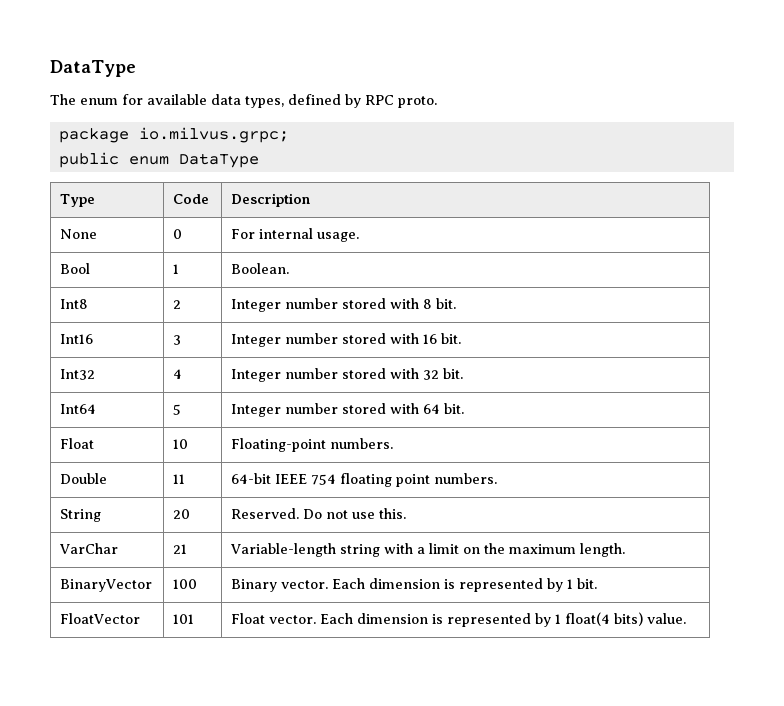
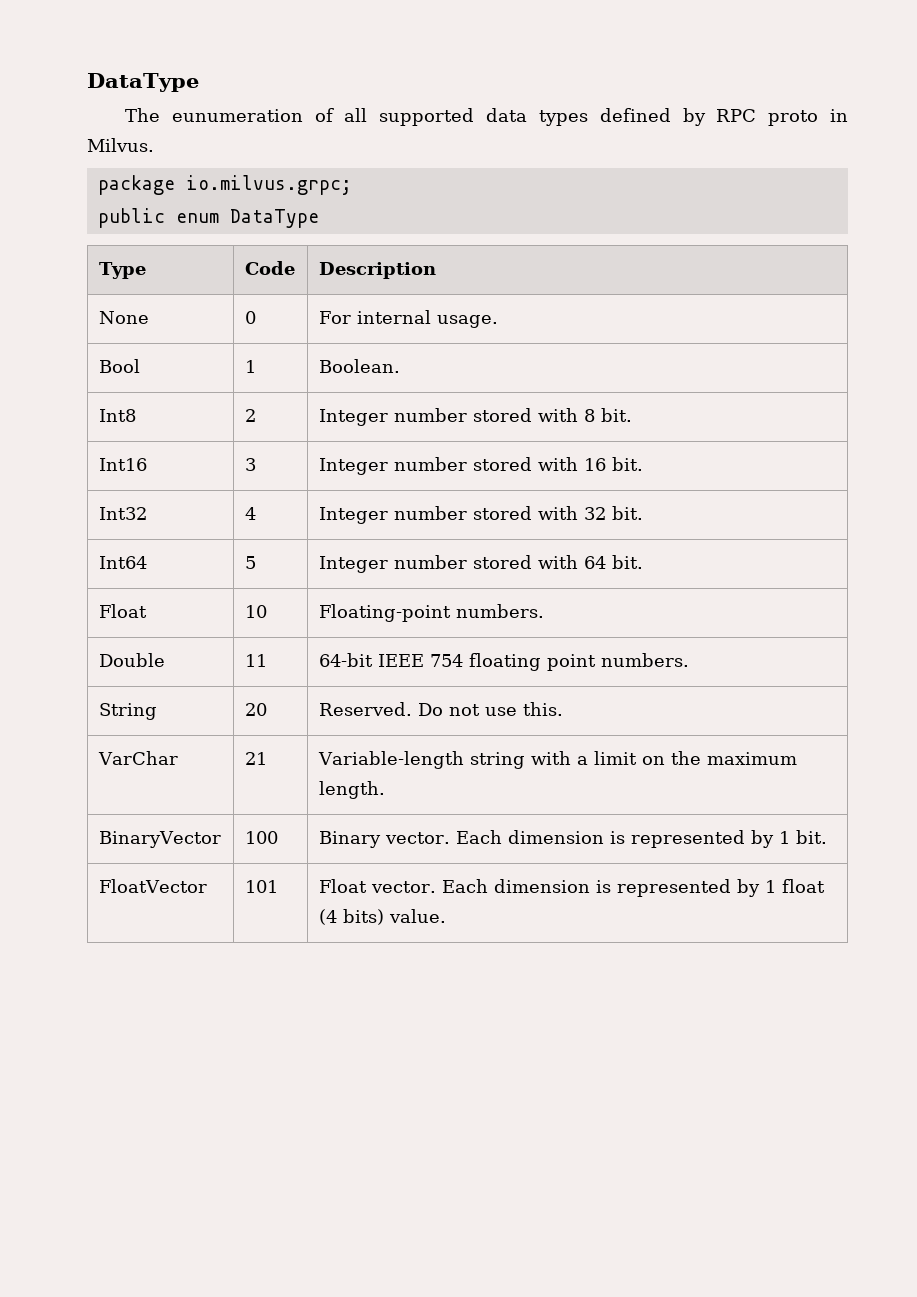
- The enum for available data types, defined by RPC proto.
+ The eunumeration of all supported data types defined by RPC proto in Milvus.
- FloatVector | 101 | Float vector. Each dimension is represented by 1 float(4 bits) value.
+ FloatVector | 101 | Float vector. Each dimension is represented by 1 float (4 bits) value.

